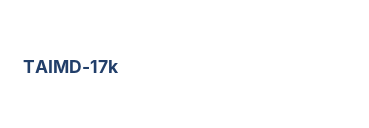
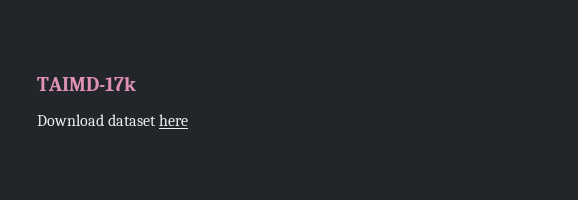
+ Download dataset here

